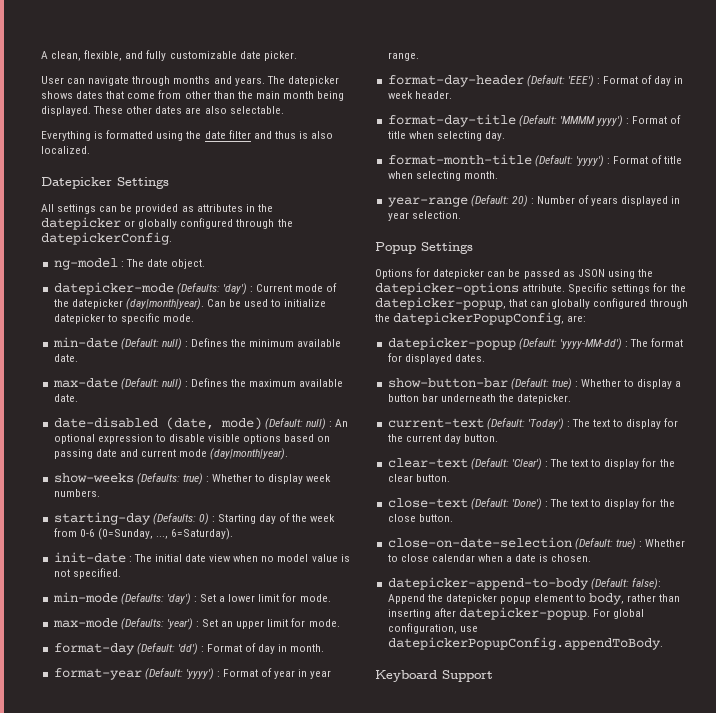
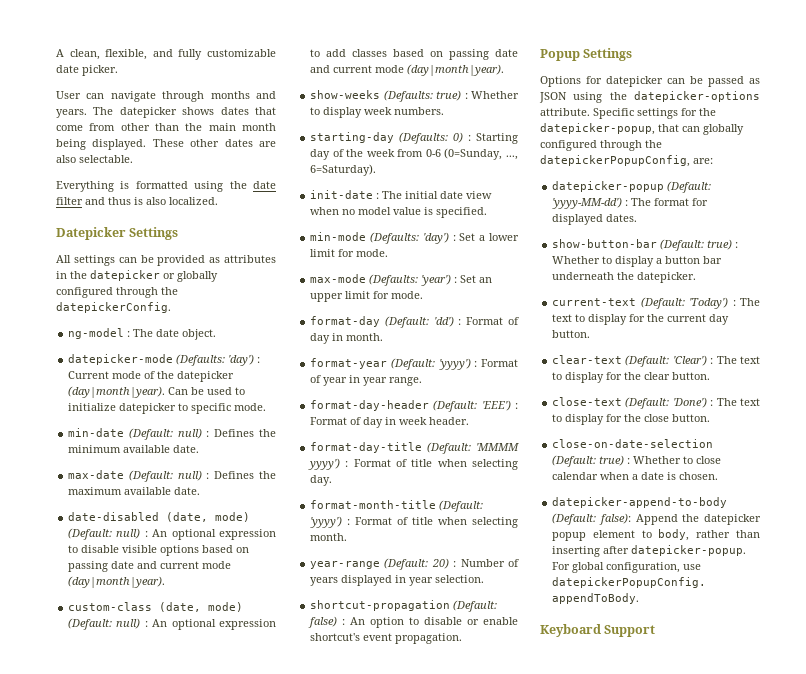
+ custom-class (date, mode) (Default: null) : An optional expression to add classes based on passing date and current mode (day|month|year).
- init-date : The initial date view when no model value is not specified.
+ init-date : The initial date view when no model value is specified.
+ shortcut-propagation (Default: false) : An option to disable or enable shortcut's event propagation.

